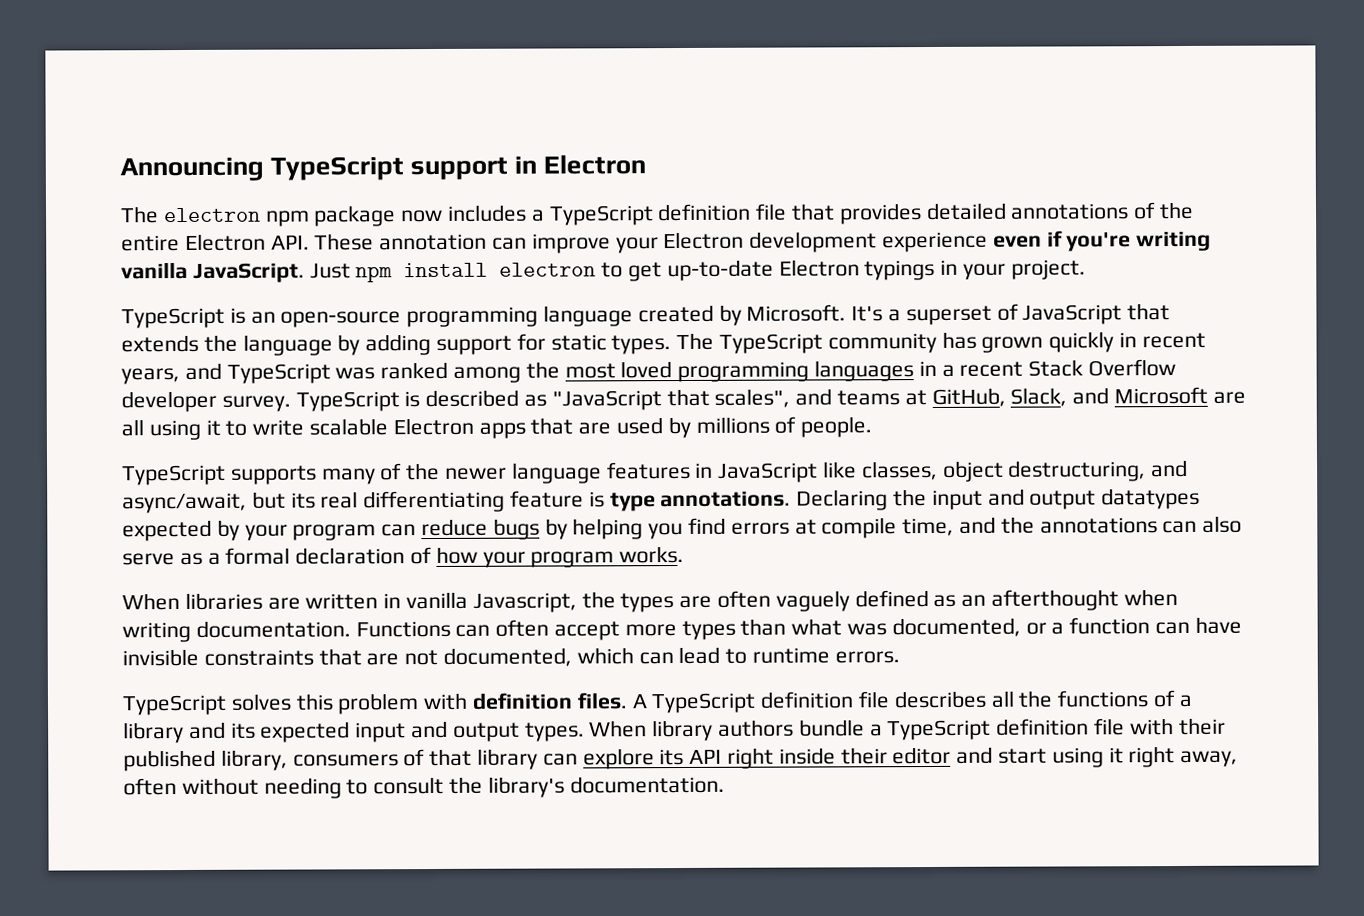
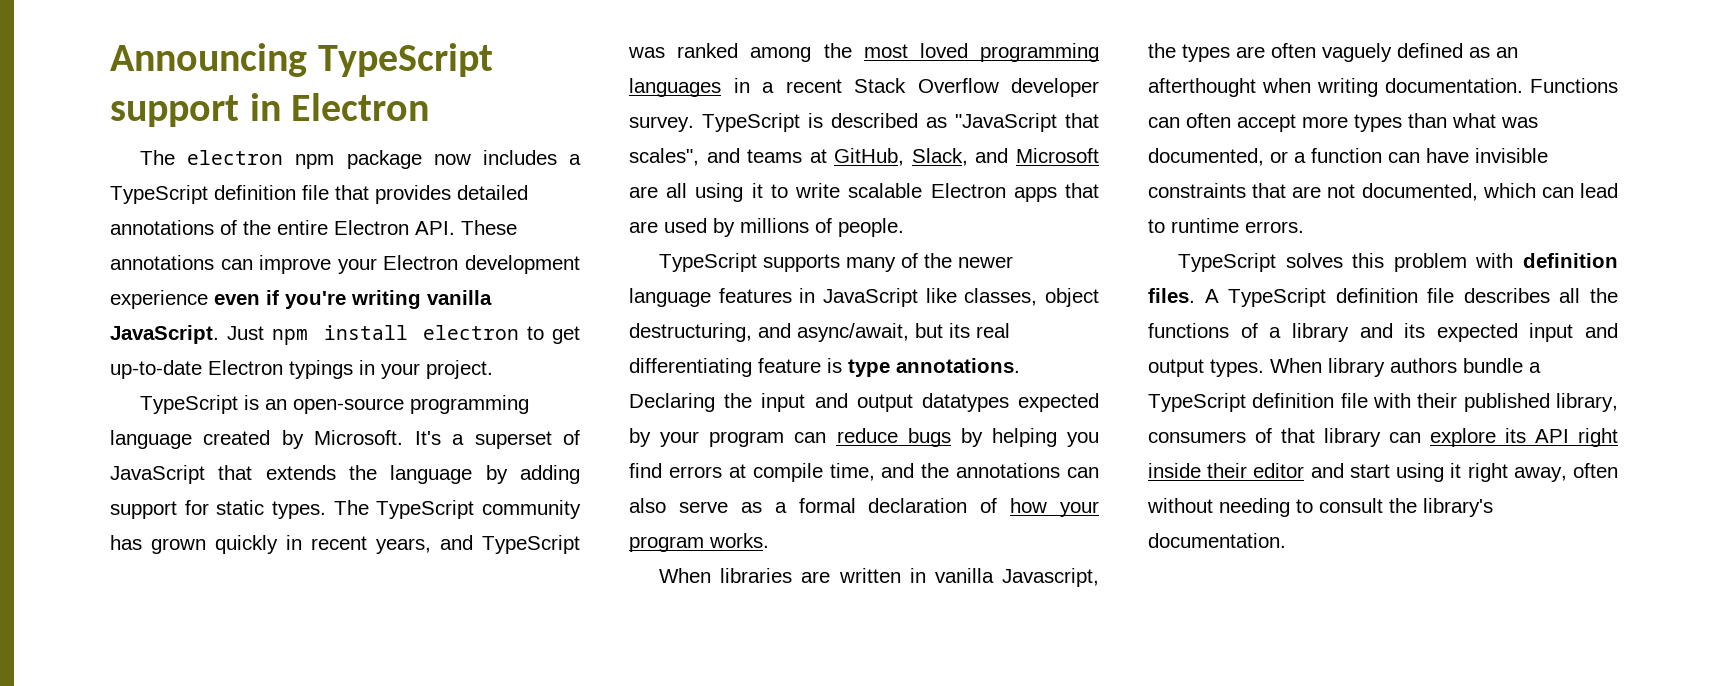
- The electron npm package now includes a TypeScript definition file that provides detailed annotations of the entire Electron API. These annotation can improve your Electron development experience even if you're writing vanilla JavaScript.
+ The electron npm package now includes a TypeScript definition file that provides detailed annotations of the entire Electron API. These annotations can improve your Electron development experience even if you're writing vanilla JavaScript.

